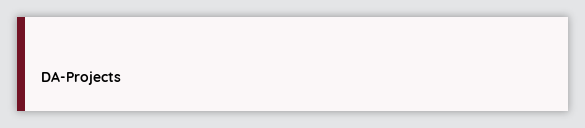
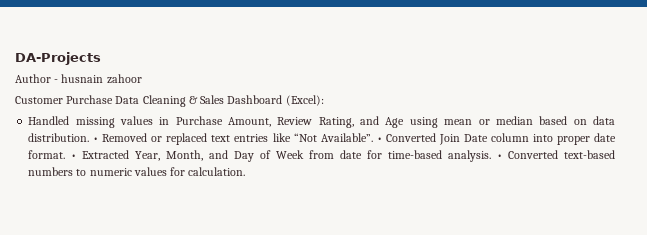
+ Author - husnain zahoor
+ Customer Purchase Data Cleaning & Sales Dashboard (Excel):
+ Handled missing values in Purchase Amount, Review Rating, and Age using mean or median based on data distribution. • Removed or replaced text entries like “Not Available”. • Converted Join Date column into proper date format. • Extracted Year, Month, and Day of Week from date for time-based analysis. • Converted text-based numbers to numeric values for calculation.

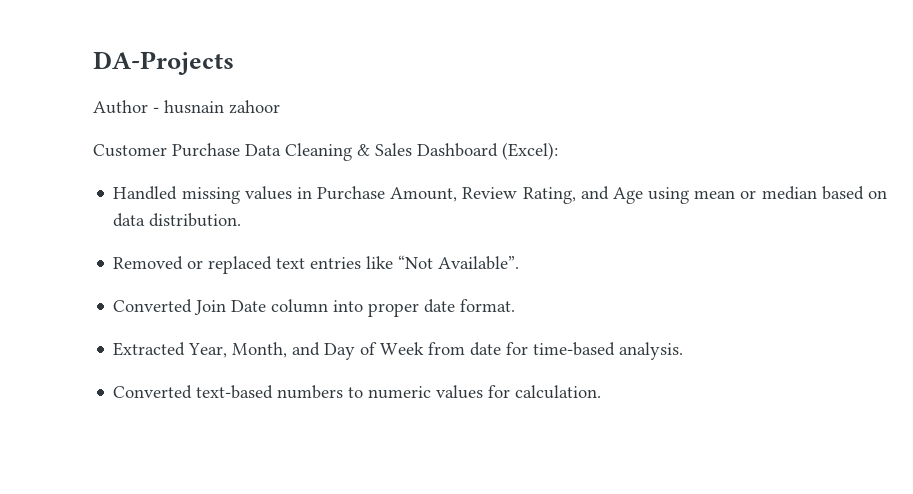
- Handled missing values in Purchase Amount, Review Rating, and Age using mean or median based on data distribution. • Removed or replaced text entries like “Not Available”. • Converted Join Date column into proper date format. • Extracted Year, Month, and Day of Week from date for time-based analysis. • Converted text-based numbers to numeric values for calculation.
+ Handled missing values in Purchase Amount, Review Rating, and Age using mean or median based on data distribution.
+ Removed or replaced text entries like “Not Available”.
+ Converted Join Date column into proper date format.
+ Extracted Year, Month, and Day of Week from date for time-based analysis.
+ Converted text-based numbers to numeric values for calculation.

